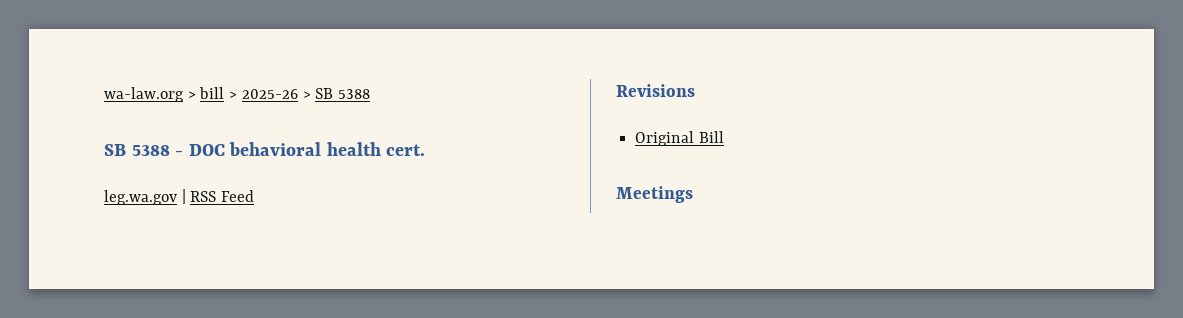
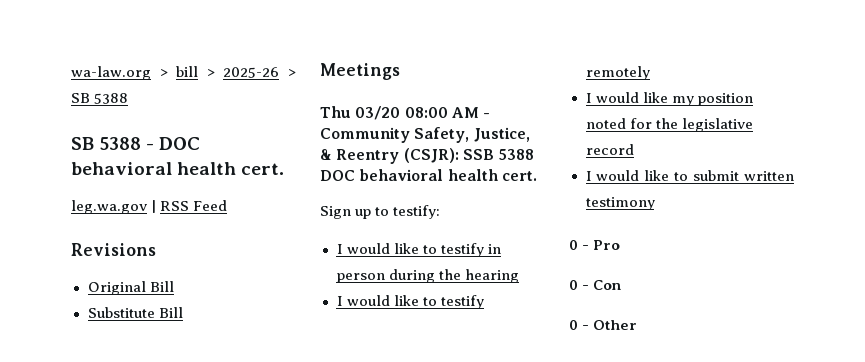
+ Substitute Bill
+ Thu 03/20 08:00 AM - Community Safety, Justice, & Reentry (CSJR): SSB 5388 DOC behavioral health cert.
+ Sign up to testify:
+ I would like to testify in person during the hearing
+ I would like to testify remotely
+ I would like my position noted for the legislative record
+ I would like to submit written testimony
+ 0 - Pro
+ 0 - Con
+ 0 - Other

